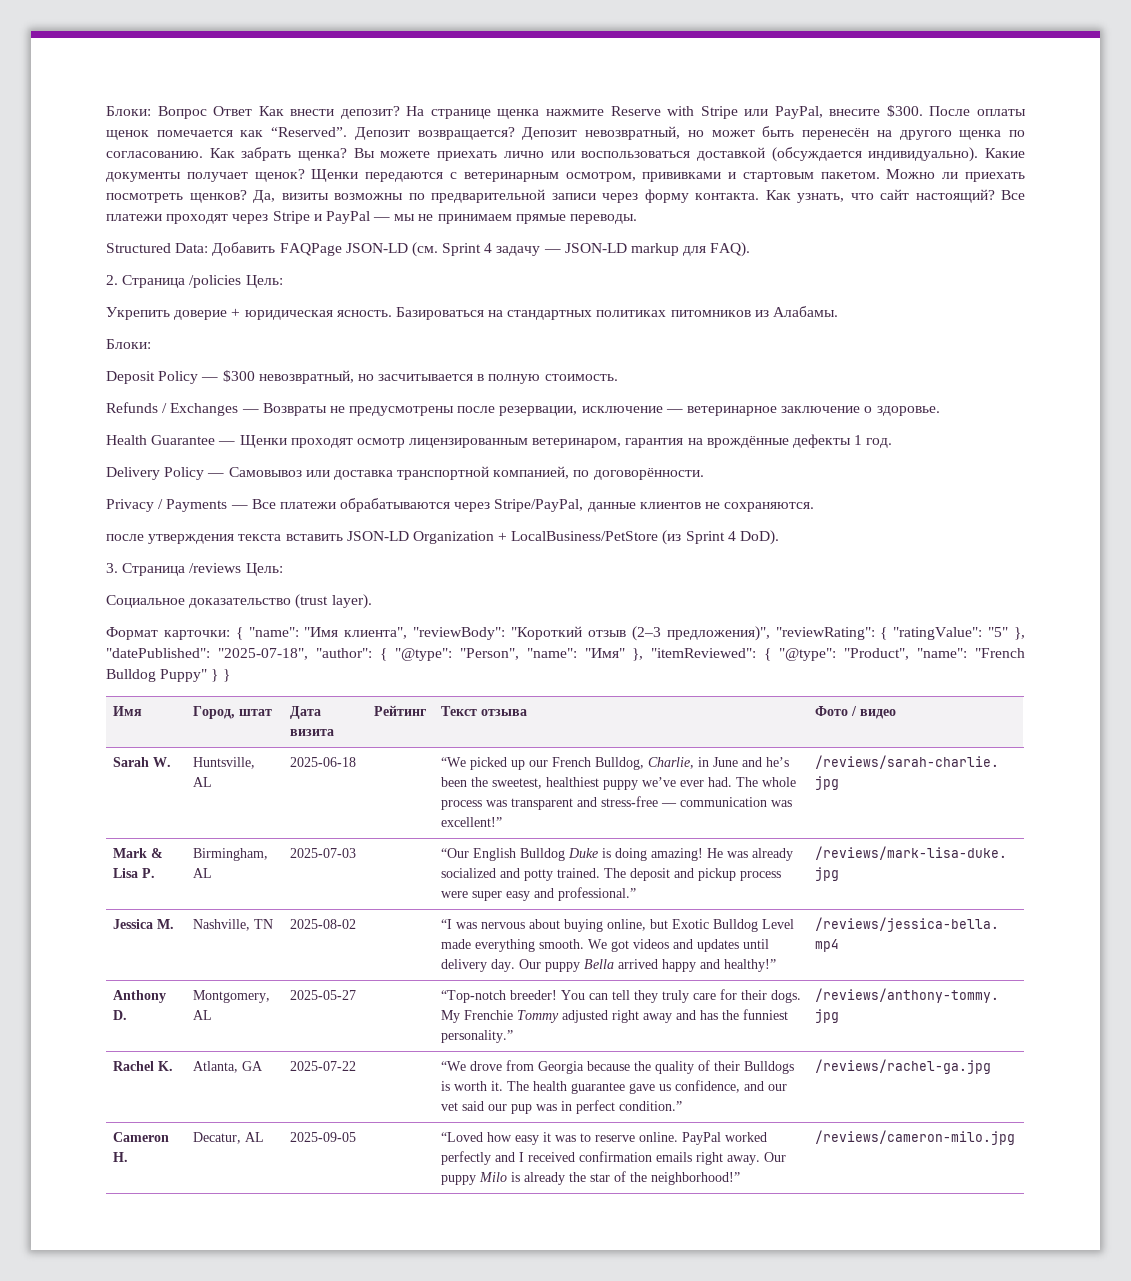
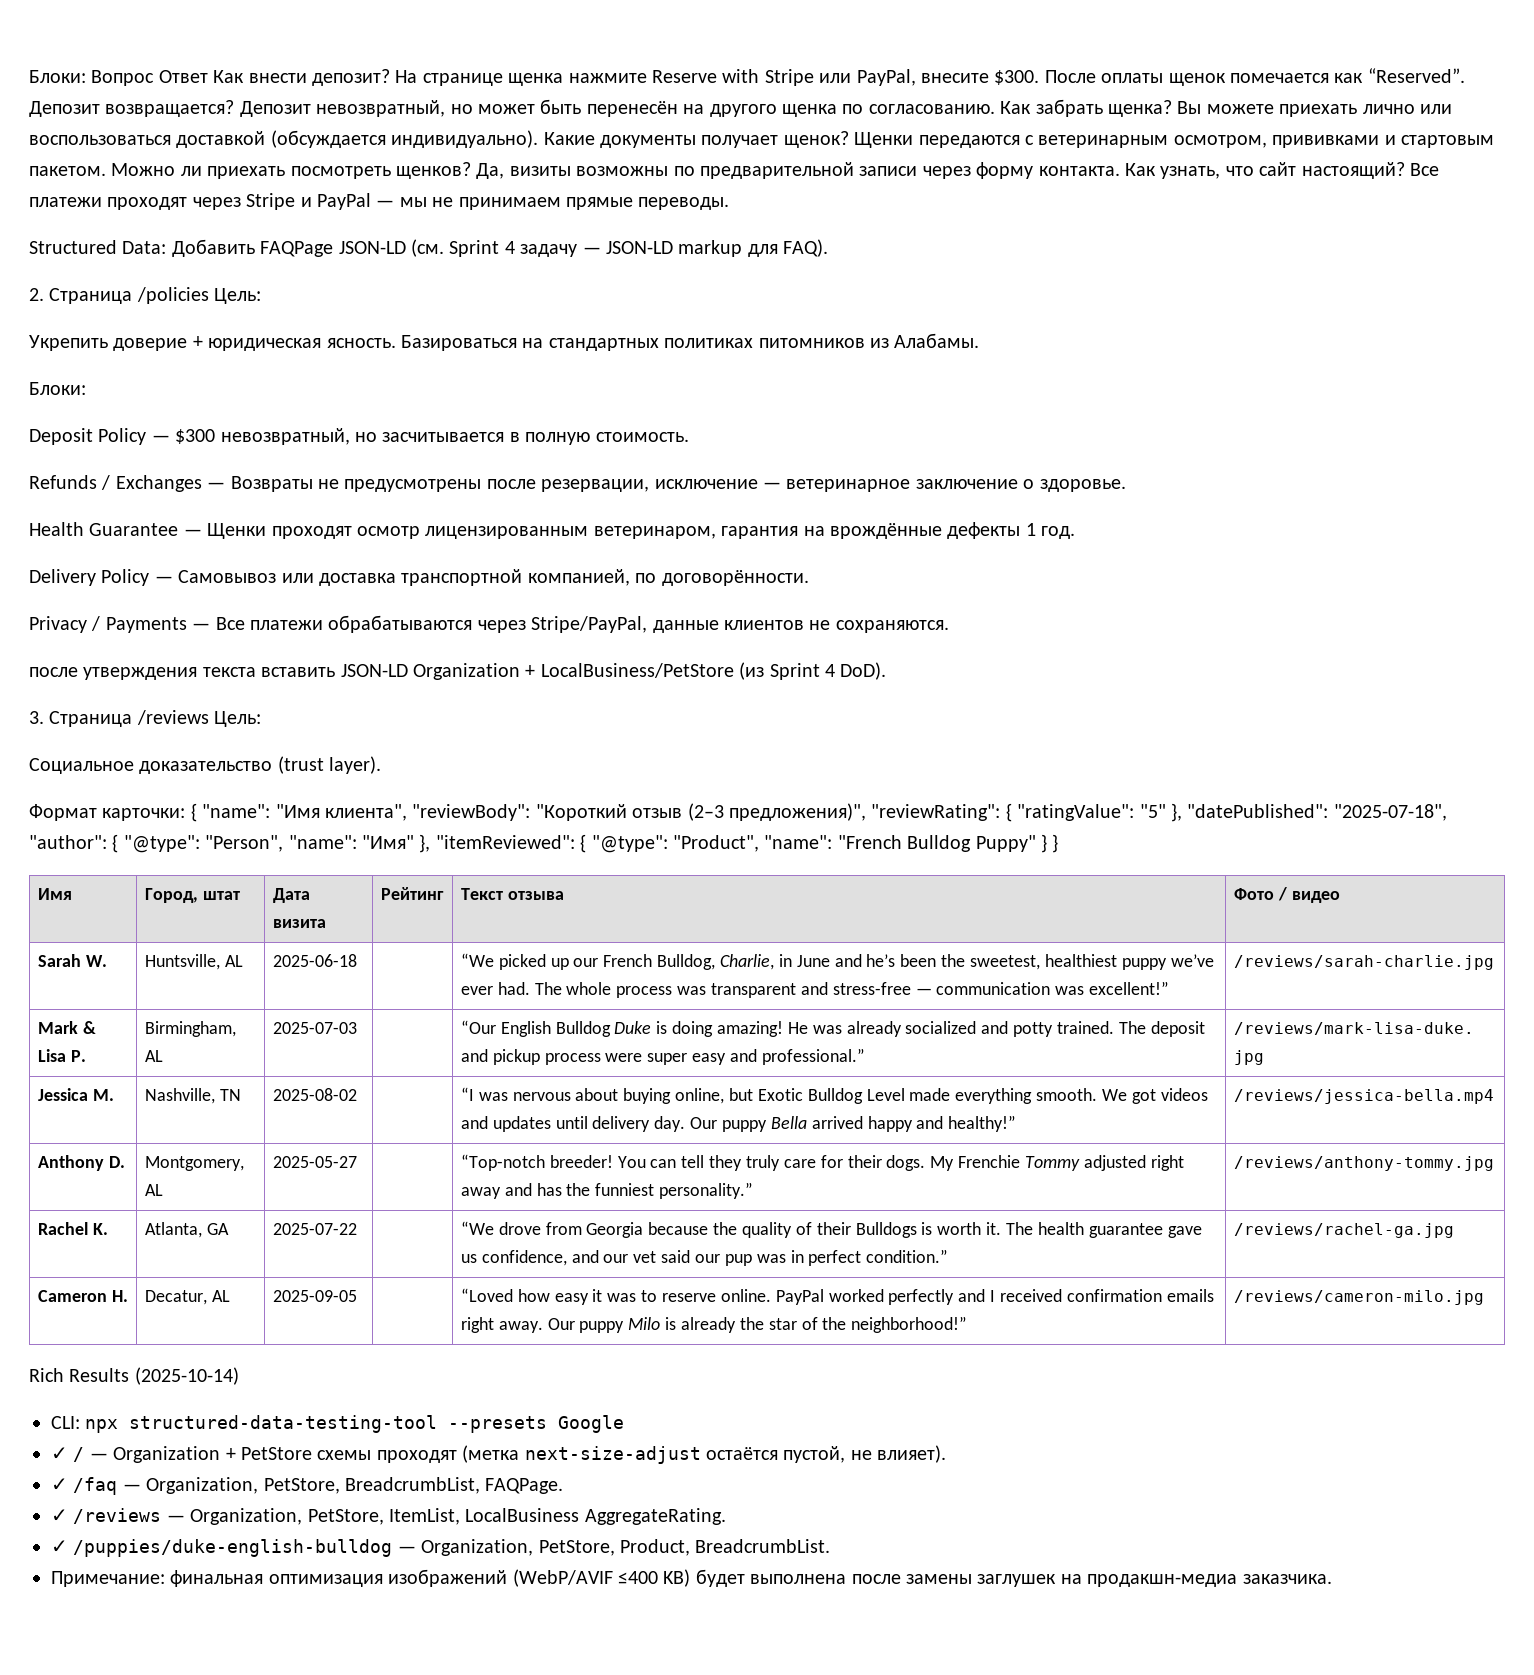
+ Rich Results (2025-10-14)
+ CLI: npx structured-data-testing-tool --presets Google
+ ✓ / — Organization + PetStore схемы проходят (метка next-size-adjust остаётся пустой, не влияет).
+ ✓ /faq — Organization, PetStore, BreadcrumbList, FAQPage.
+ ✓ /reviews — Organization, PetStore, ItemList, LocalBusiness AggregateRating.
+ ✓ /puppies/duke-english-bulldog — Organization, PetStore, Product, BreadcrumbList.
+ Примечание: финальная оптимизация изображений (WebP/AVIF ≤400 KB) будет выполнена после замены заглушек на продакшн-медиа заказчика.

